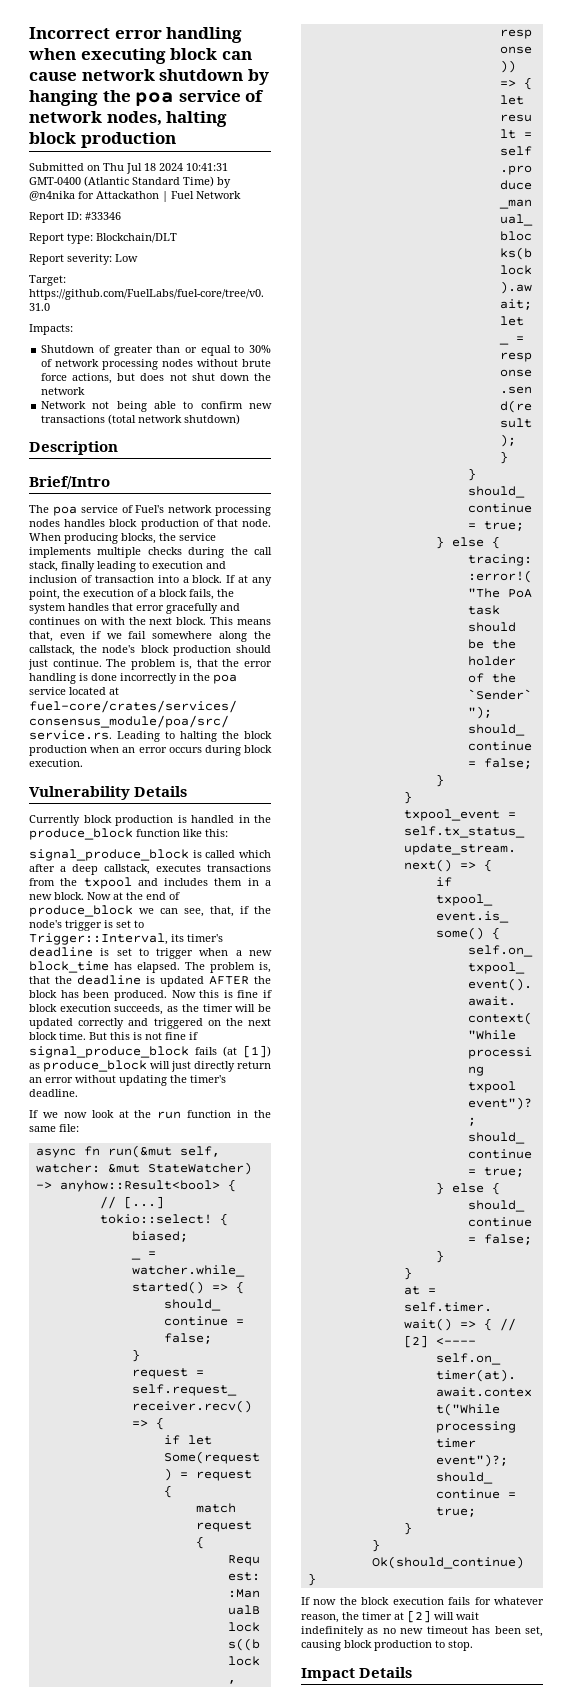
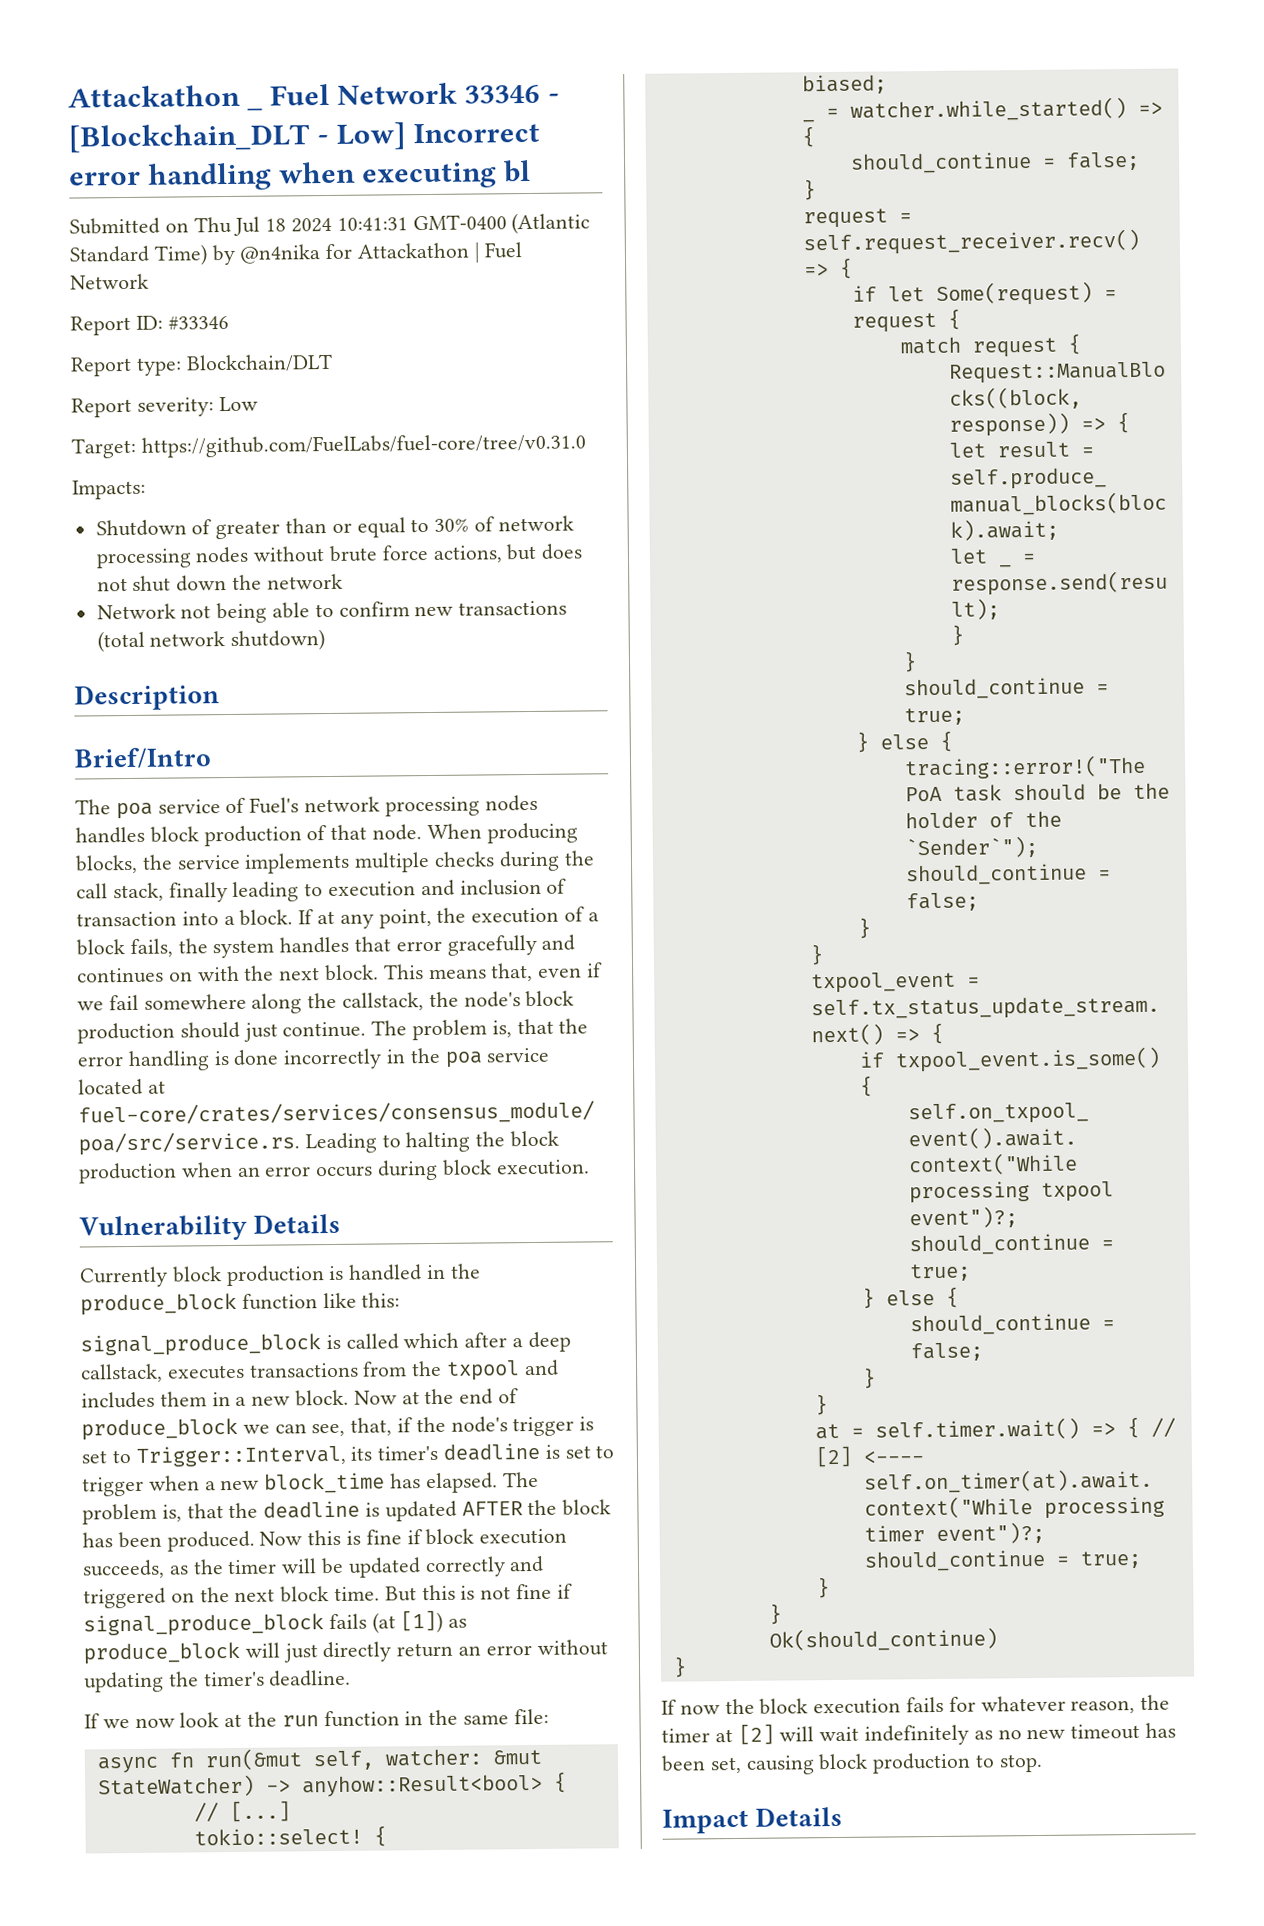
- Incorrect error handling when executing block can cause network shutdown by hanging the poa service of network nodes, halting block production
+ Attackathon _ Fuel Network 33346 - [Blockchain_DLT - Low] Incorrect error handling when executing bl

